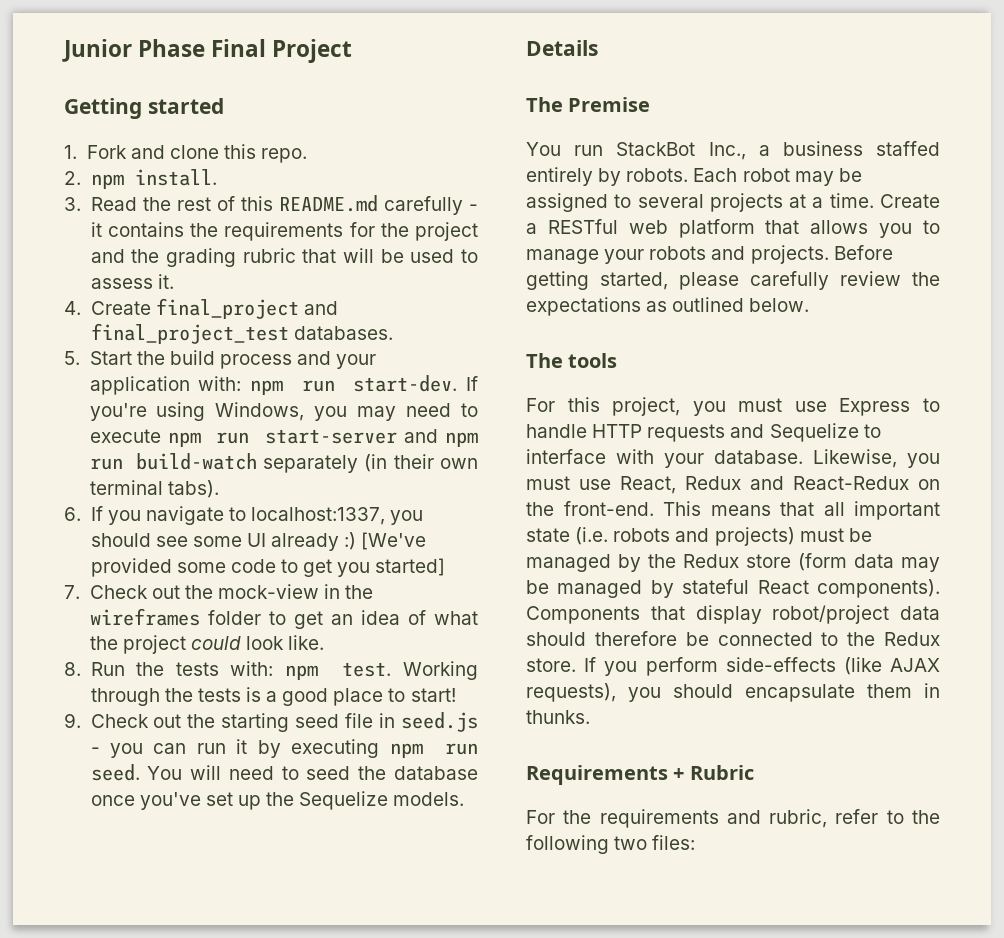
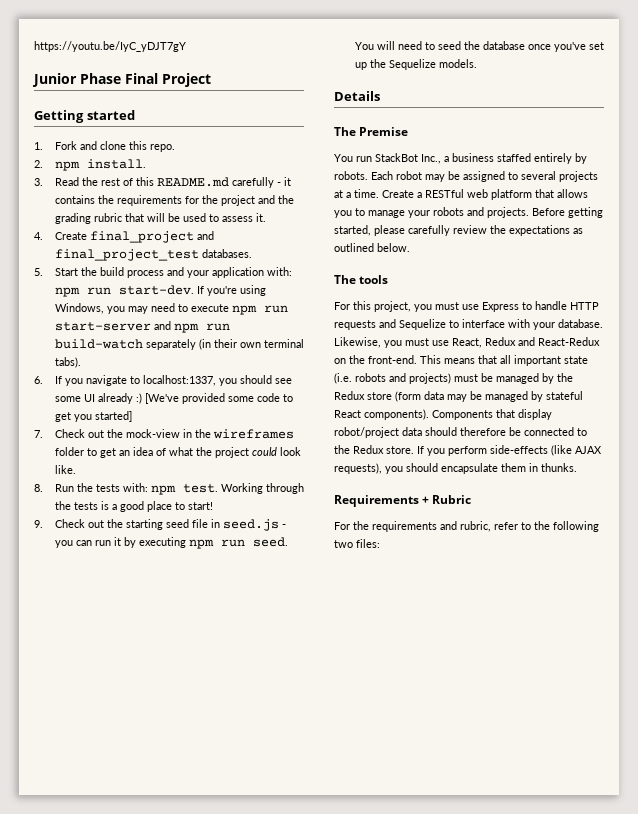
+ https://youtu.be/IyC_yDJT7gY

